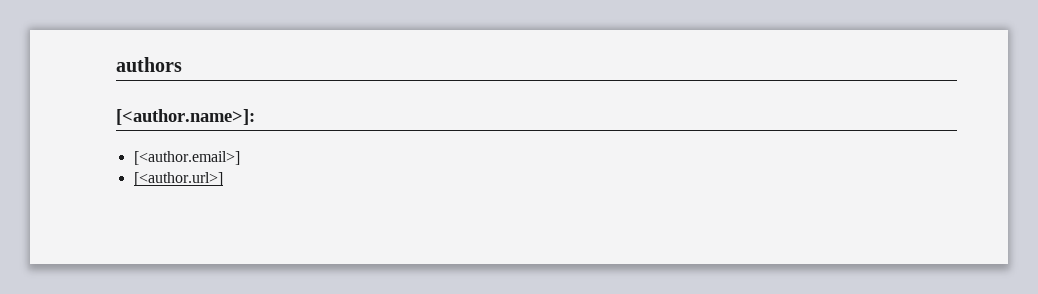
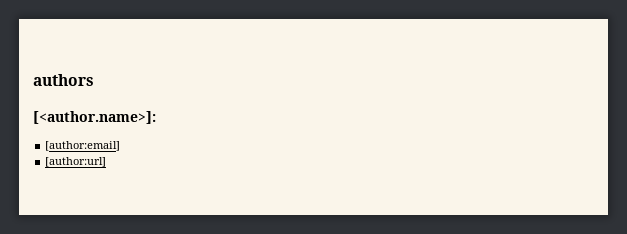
- [<author.email>]
- [<author.url>]
+ [author:email]
+ [author:url]

